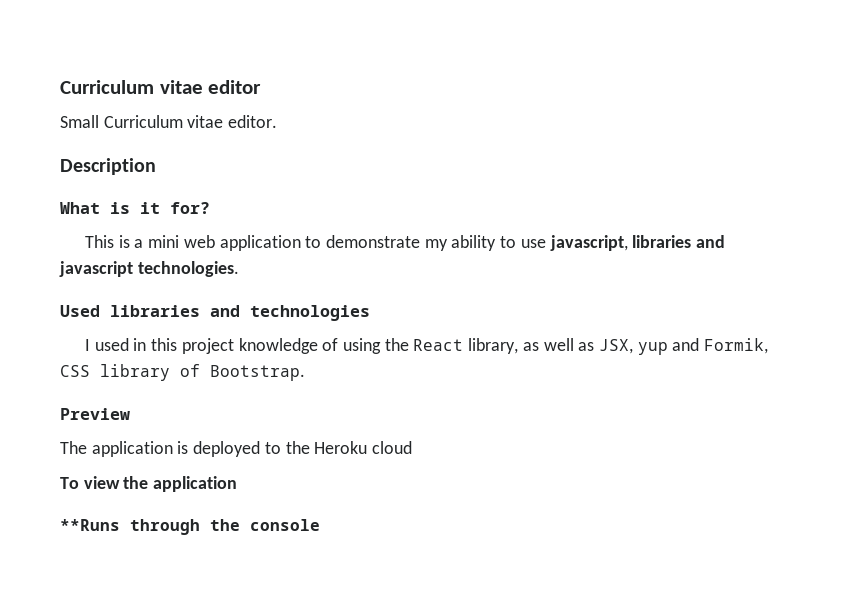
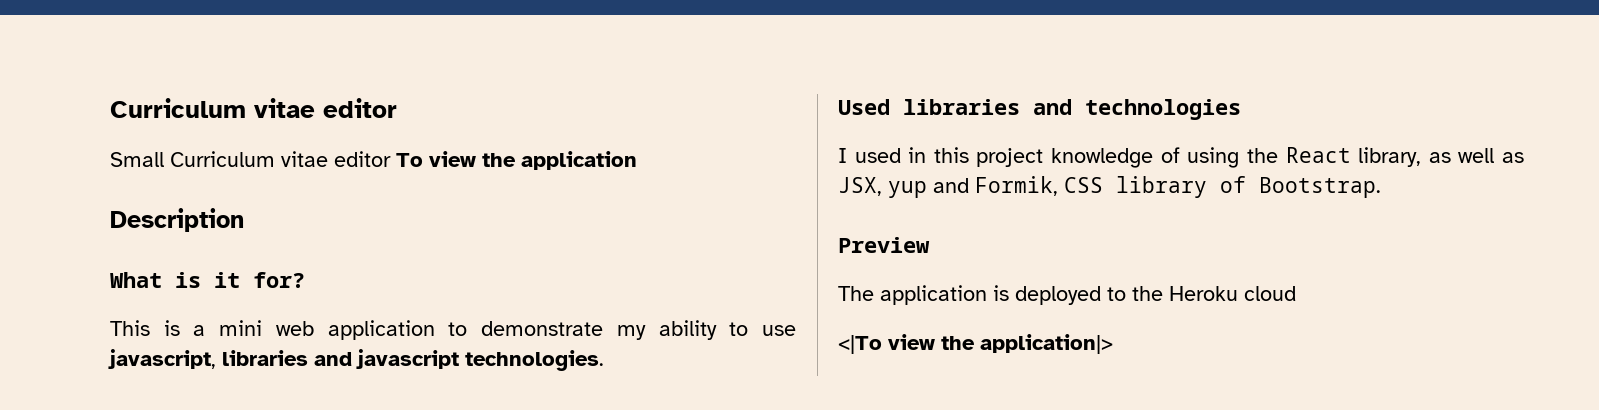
- Small Curriculum vitae editor.
+ Small Curriculum vitae editor To view the application
- To view the application
- **Runs through the console
+ <|To view the application|>

